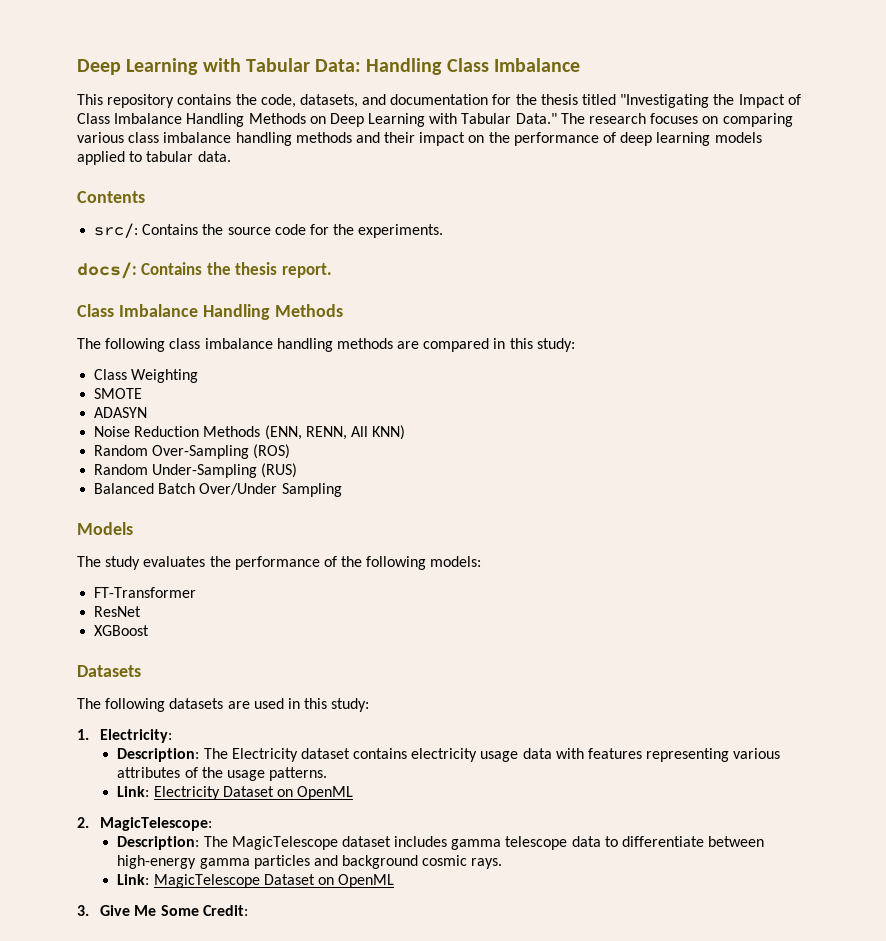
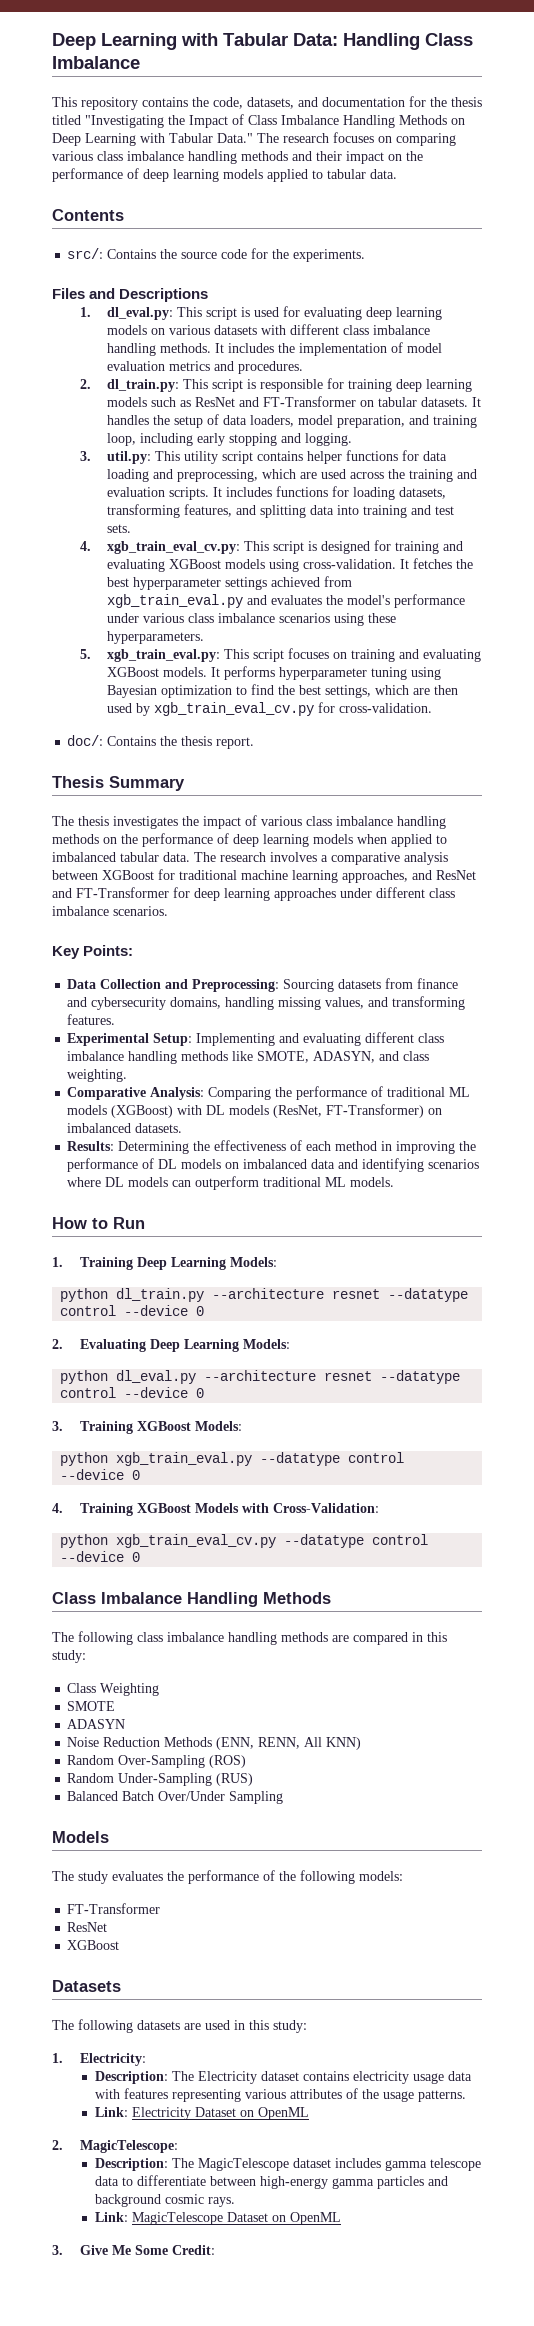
- docs/: Contains the thesis report.
+ Files and Descriptions
+ 1. dl_eval.py: This script is used for evaluating deep learning models on various datasets with different class imbalance handling methods. It includes the implementation of model evaluation metrics and procedures.
+ 2. dl_train.py: This script is responsible for training deep learning models such as ResNet and FT-Transformer on tabular datasets. It handles the setup of data loaders, model preparation, and training loop, including early stopping and logging.
+ 3. util.py: This utility script contains helper functions for data loading and preprocessing, which are used across the training and evaluation scripts. It includes functions for loading datasets, transforming features, and splitting data into training and test sets.
+ 4. xgb_train_eval_cv.py: This script is designed for training and evaluating XGBoost models using cross-validation. It fetches the best hyperparameter settings achieved from xgb_train_eval.py and evaluates the model's performance under various class imbalance scenarios using these hyperparameters.
+ 5. xgb_train_eval.py: This script focuses on training and evaluating XGBoost models. It performs hyperparameter tuning using Bayesian optimization to find the best settings, which are then used by xgb_train_eval_cv.py for cross-validation.
+ doc/: Contains the thesis report.
+ Thesis Summary
+ The thesis investigates the impact of various class imbalance handling methods on the performance of deep learning models when applied to imbalanced tabular data. The research involves a comparative analysis between XGBoost for traditional machine learning approaches, and ResNet and FT-Transformer for deep learning approaches under different class imbalance scenarios.
+ Key Points:
+ Data Collection and Preprocessing: Sourcing datasets from finance and cybersecurity domains, handling missing values, and transforming features.
+ Experimental Setup: Implementing and evaluating different class imbalance handling methods like SMOTE, ADASYN, and class weighting.
+ Comparative Analysis: Comparing the performance of traditional ML models (XGBoost) with DL models (ResNet, FT-Transformer) on imbalanced datasets.
+ Results: Determining the effectiveness of each method in improving the performance of DL models on imbalanced data and identifying scenarios where DL models can outperform traditional ML models.
+ How to Run
+ 1. Training Deep Learning Models:
+ python dl_train.py --architecture resnet --datatype control --device 0
+ 2. Evaluating Deep Learning Models:
+ python dl_eval.py --architecture resnet --datatype control --device 0
+ 3. Training XGBoost Models:
+ python xgb_train_eval.py --datatype control --device 0
+ 4. Training XGBoost Models with Cross-Validation:
+ python xgb_train_eval_cv.py --datatype control --device 0

